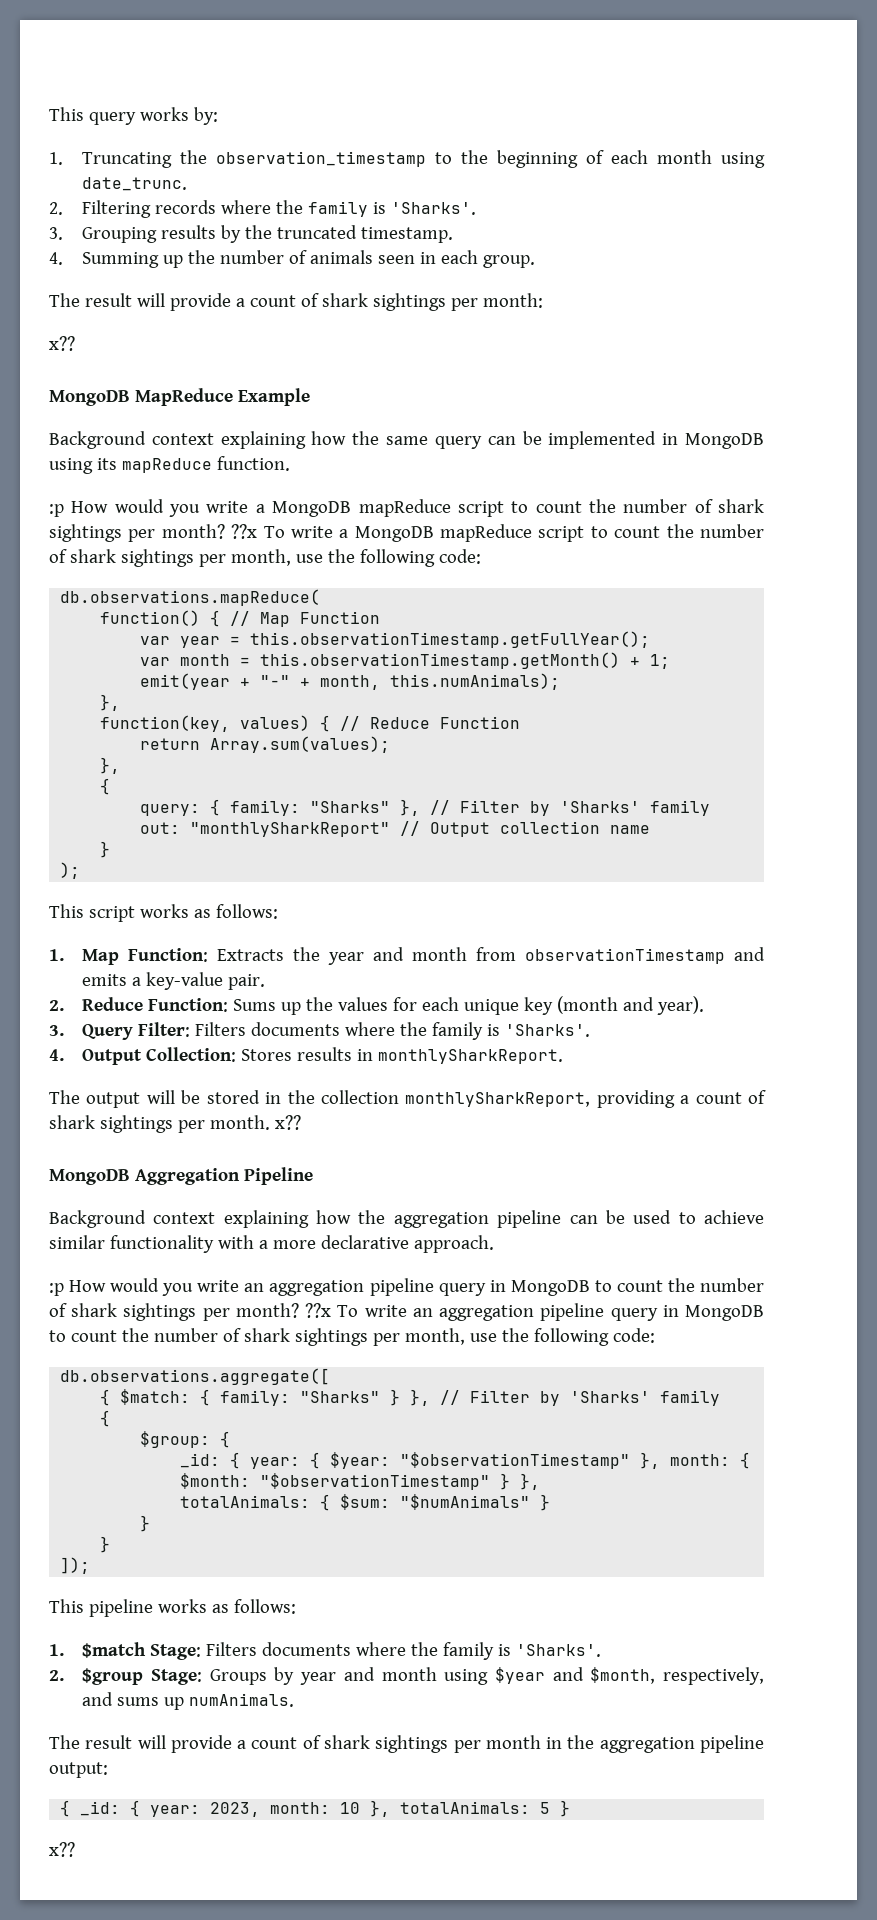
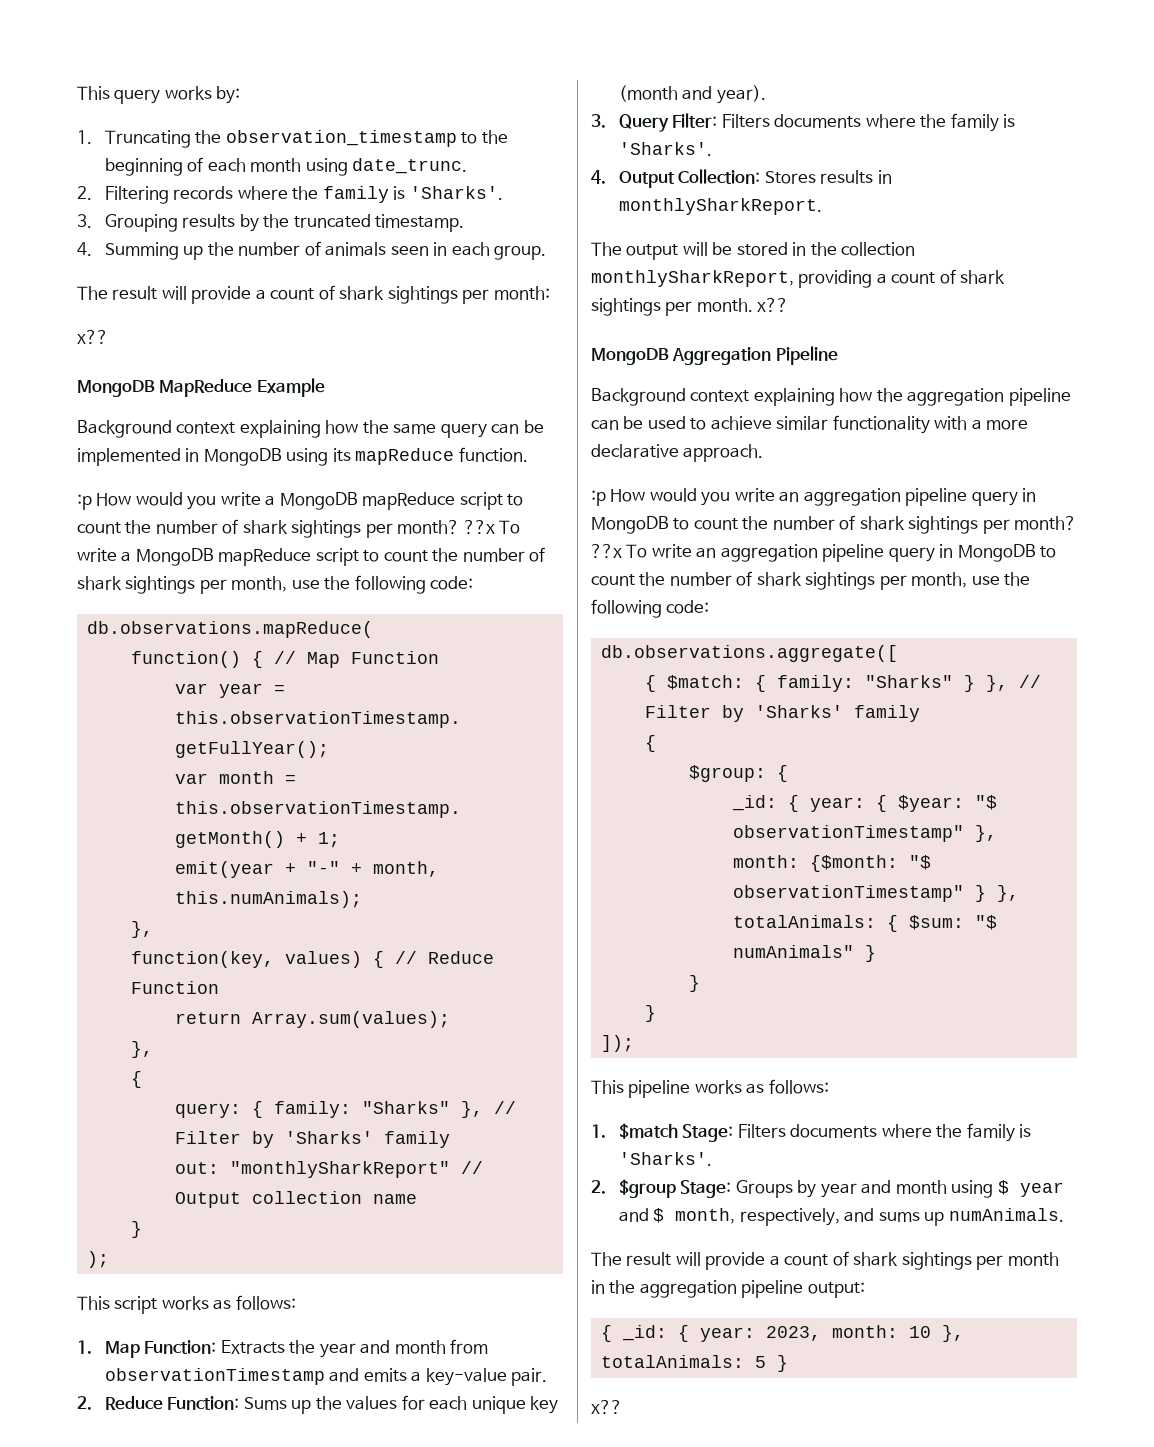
- _id: { year: { $year: "$observationTimestamp" }, month: { $month: "$observationTimestamp" } },
+ _id: { year: { $year: "$ observationTimestamp" }, month: {$month: "$ observationTimestamp" } },
- totalAnimals: { $sum: "$numAnimals" }
+ totalAnimals: { $sum: "$ numAnimals" }
- 2. $group Stage: Groups by year and month using $year and $month, respectively, and sums up numAnimals.
+ 2. $group Stage: Groups by year and month using $ year and $ month, respectively, and sums up numAnimals.

